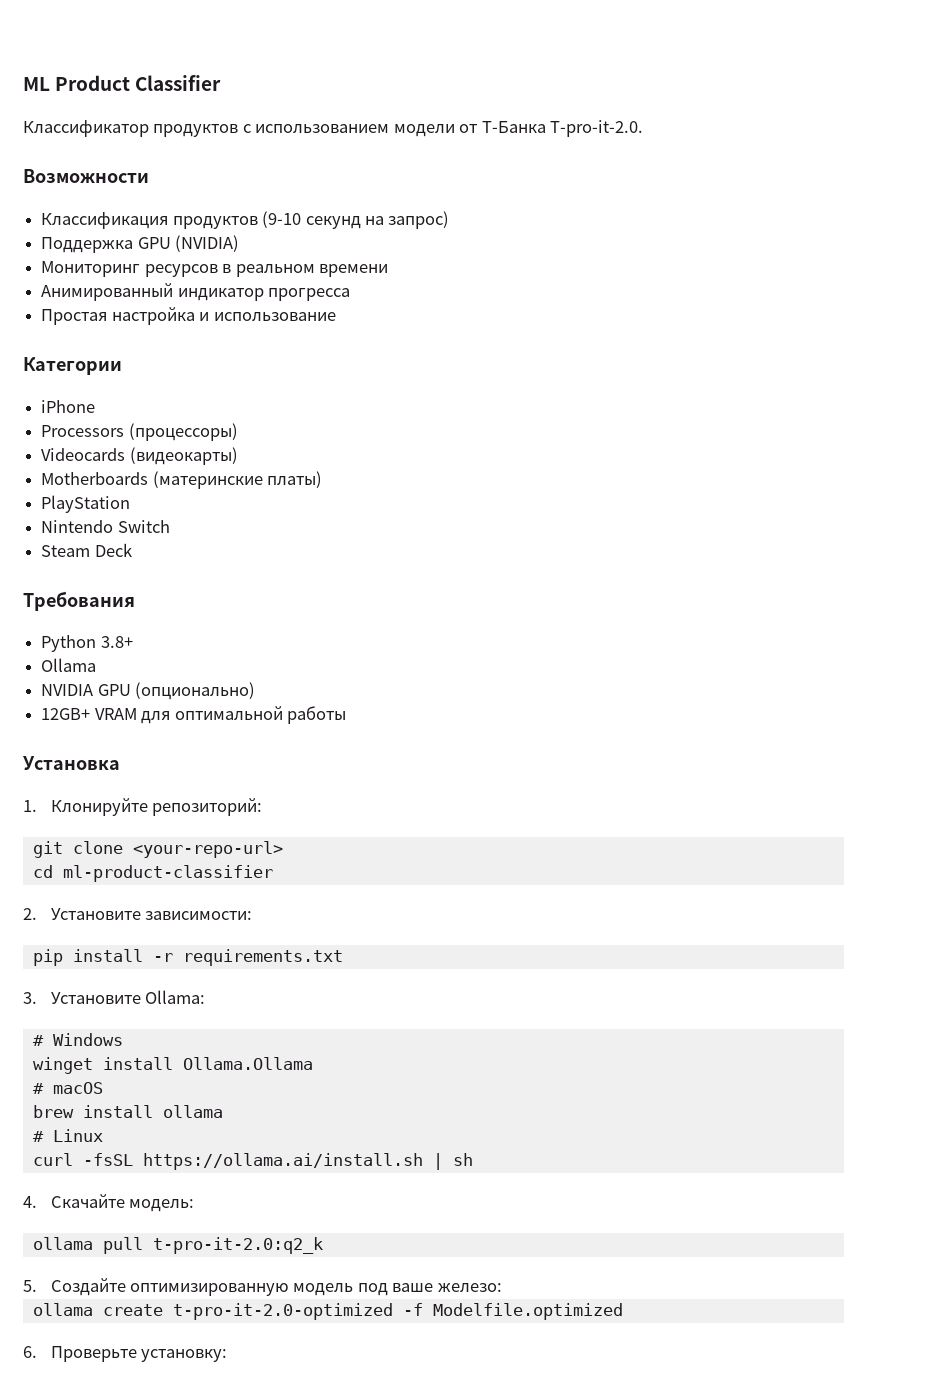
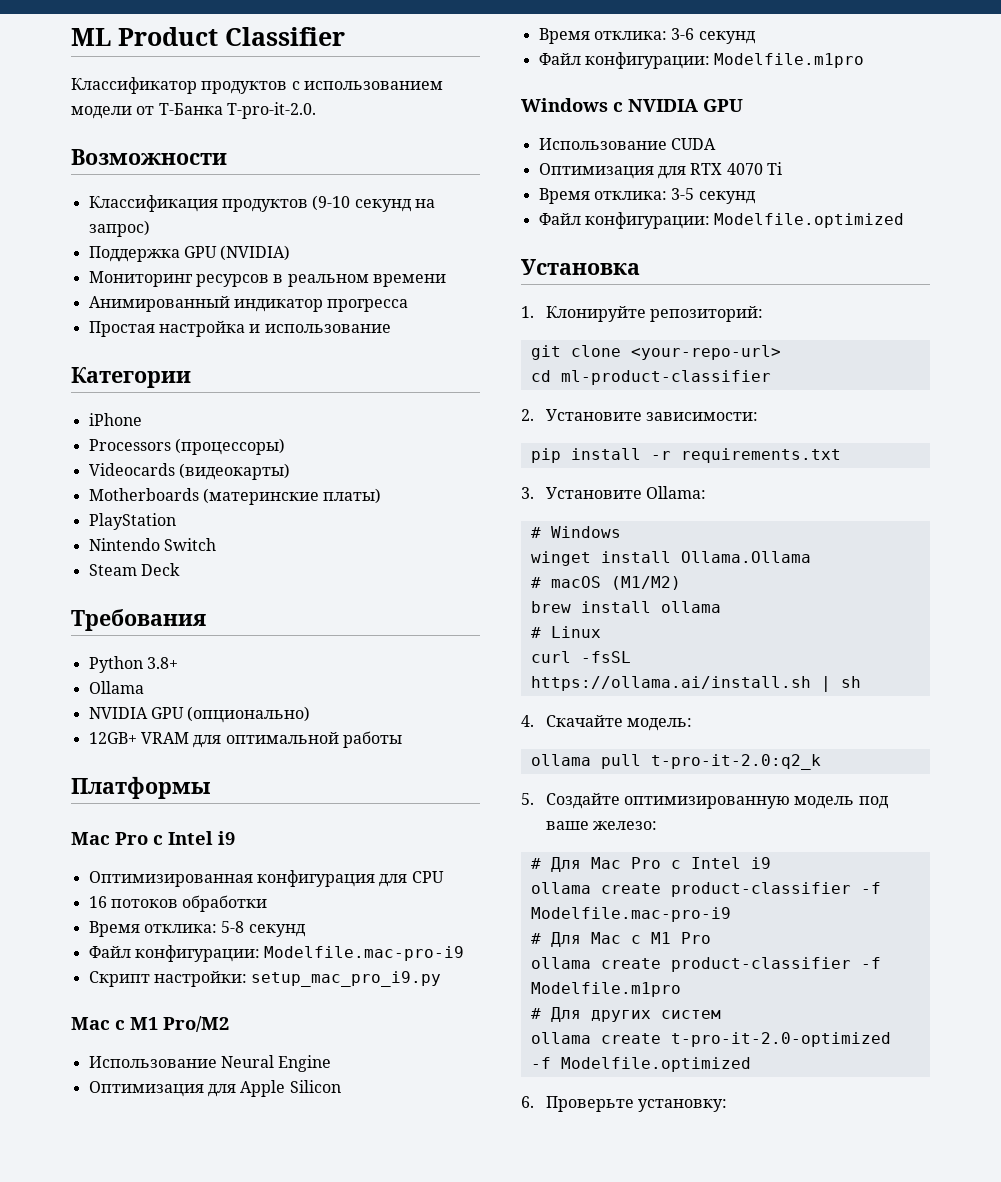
+ Платформы
+ Mac Pro с Intel i9
+ Оптимизированная конфигурация для CPU
+ 16 потоков обработки
+ Время отклика: 5-8 секунд
+ Файл конфигурации: Modelfile.mac-pro-i9
+ Скрипт настройки: setup_mac_pro_i9.py
+ Mac с M1 Pro/M2
+ Использование Neural Engine
+ Оптимизация для Apple Silicon
+ Время отклика: 3-6 секунд
+ Файл конфигурации: Modelfile.m1pro
+ Windows с NVIDIA GPU
+ Использование CUDA
+ Оптимизация для RTX 4070 Ti
+ Время отклика: 3-5 секунд
+ Файл конфигурации: Modelfile.optimized
- # macOS
+ # macOS (M1/M2)
+ # Для Mac Pro с Intel i9
+ ollama create product-classifier -f Modelfile.mac-pro-i9
+ # Для Mac с M1 Pro
+ ollama create product-classifier -f Modelfile.m1pro
+ # Для других систем

